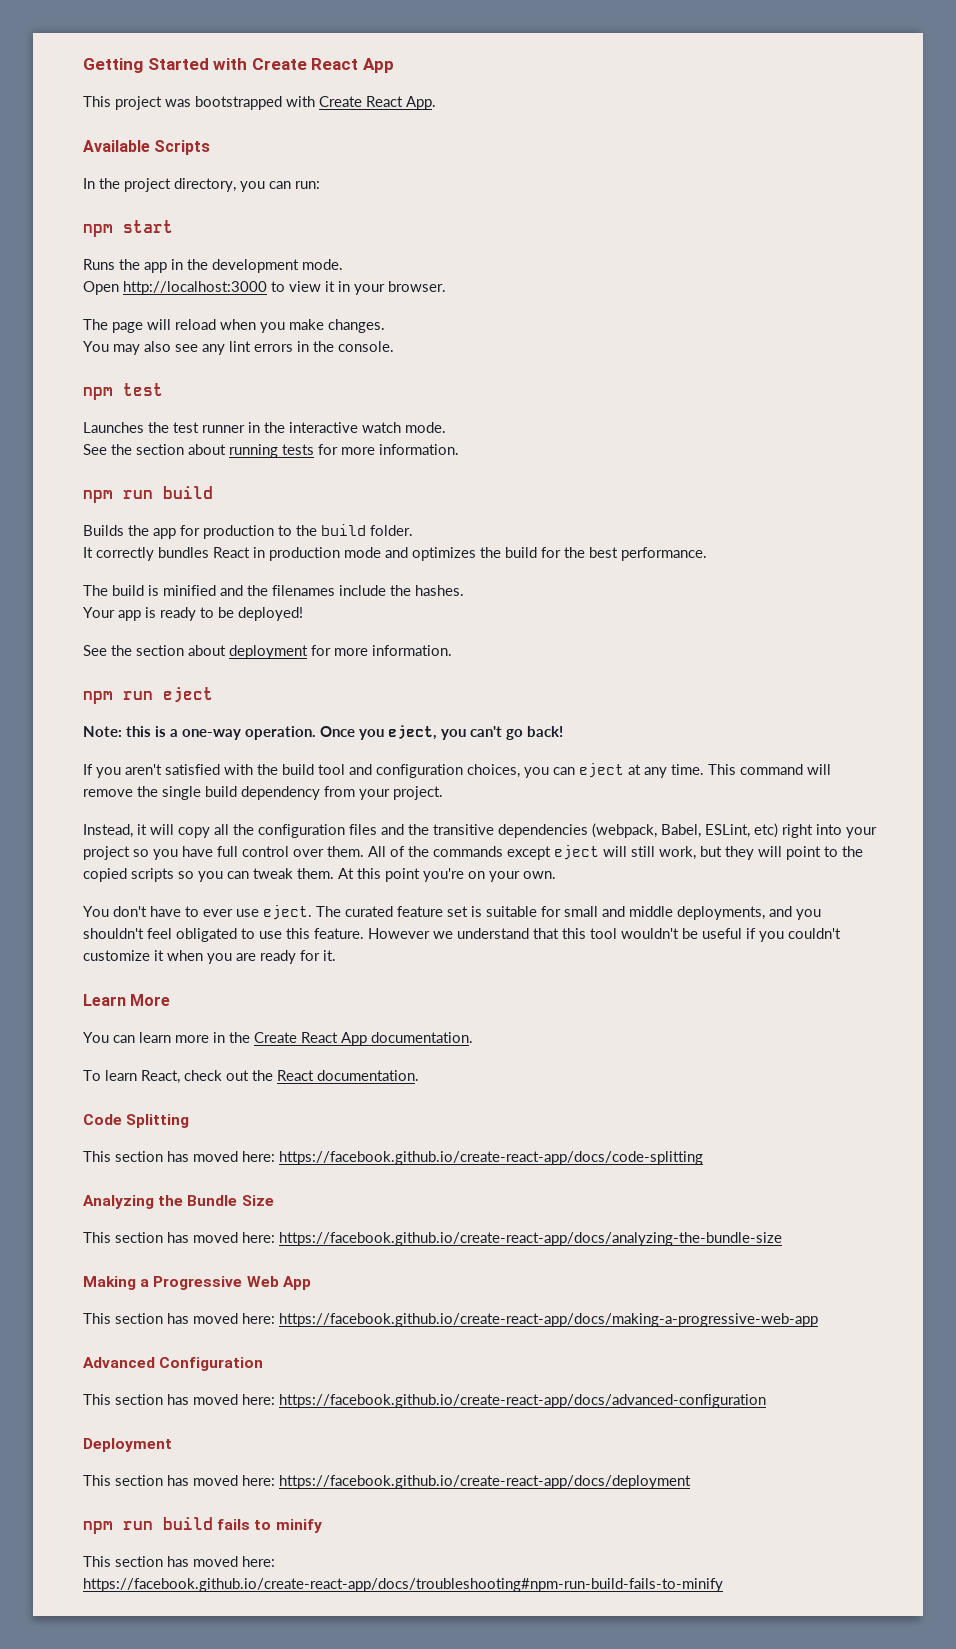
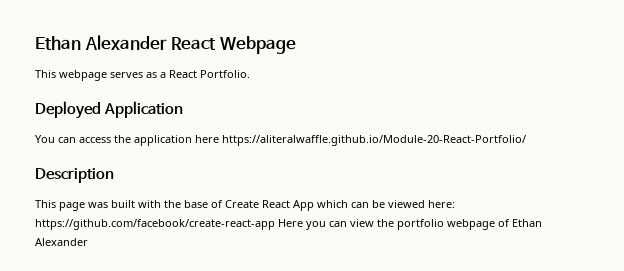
- Getting Started with Create React App
- This project was bootstrapped with Create React App.
- Available Scripts
- In the project directory, you can run:
- npm start
- Runs the app in the development mode.
- Open http://localhost:3000 to view it in your browser.
- The page will reload when you make changes.
- You may also see any lint errors in the console.
- npm test
- Launches the test runner in the interactive watch mode.
- See the section about running tests for more information.
- npm run build
- Builds the app for production to the build folder.
- It correctly bundles React in production mode and optimizes the build for the best performance.
- The build is minified and the filenames include the hashes.
- Your app is ready to be deployed!
- See the section about deployment for more information.
- npm run eject
- Note: this is a one-way operation. Once you eject, you can't go back!
- If you aren't satisfied with the build tool and configuration choices, you can eject at any time. This command will remove the single build dependency from your project.
- Instead, it will copy all the configuration files and the transitive dependencies (webpack, Babel, ESLint, etc) right into your project so you have full control over them. All of the commands except eject will still work, but they will point to the copied scripts so you can tweak them. At this point you're on your own.
- You don't have to ever use eject. The curated feature set is suitable for small and middle deployments, and you shouldn't feel obligated to use this feature. However we understand that this tool wouldn't be useful if you couldn't customize it when you are ready for it.
- Learn More
- You can learn more in the Create React App documentation.
- To learn React, check out the React documentation.
- Code Splitting
- This section has moved here: https://facebook.github.io/create-react-app/docs/code-splitting
- Analyzing the Bundle Size
- This section has moved here: https://facebook.github.io/create-react-app/docs/analyzing-the-bundle-size
- Making a Progressive Web App
- This section has moved here: https://facebook.github.io/create-react-app/docs/making-a-progressive-web-app
- Advanced Configuration
- This section has moved here: https://facebook.github.io/create-react-app/docs/advanced-configuration
- Deployment
- This section has moved here: https://facebook.github.io/create-react-app/docs/deployment
- npm run build fails to minify
- This section has moved here: https://facebook.github.io/create-react-app/docs/troubleshooting#npm-run-build-fails-to-minify
+ Ethan Alexander React Webpage
+ This webpage serves as a React Portfolio.
+ Deployed Application
+ You can access the application here https://aliteralwaffle.github.io/Module-20-React-Portfolio/
+ Description
+ This page was built with the base of Create React App which can be viewed here: https://github.com/facebook/create-react-app Here you can view the portfolio webpage of Ethan Alexander

